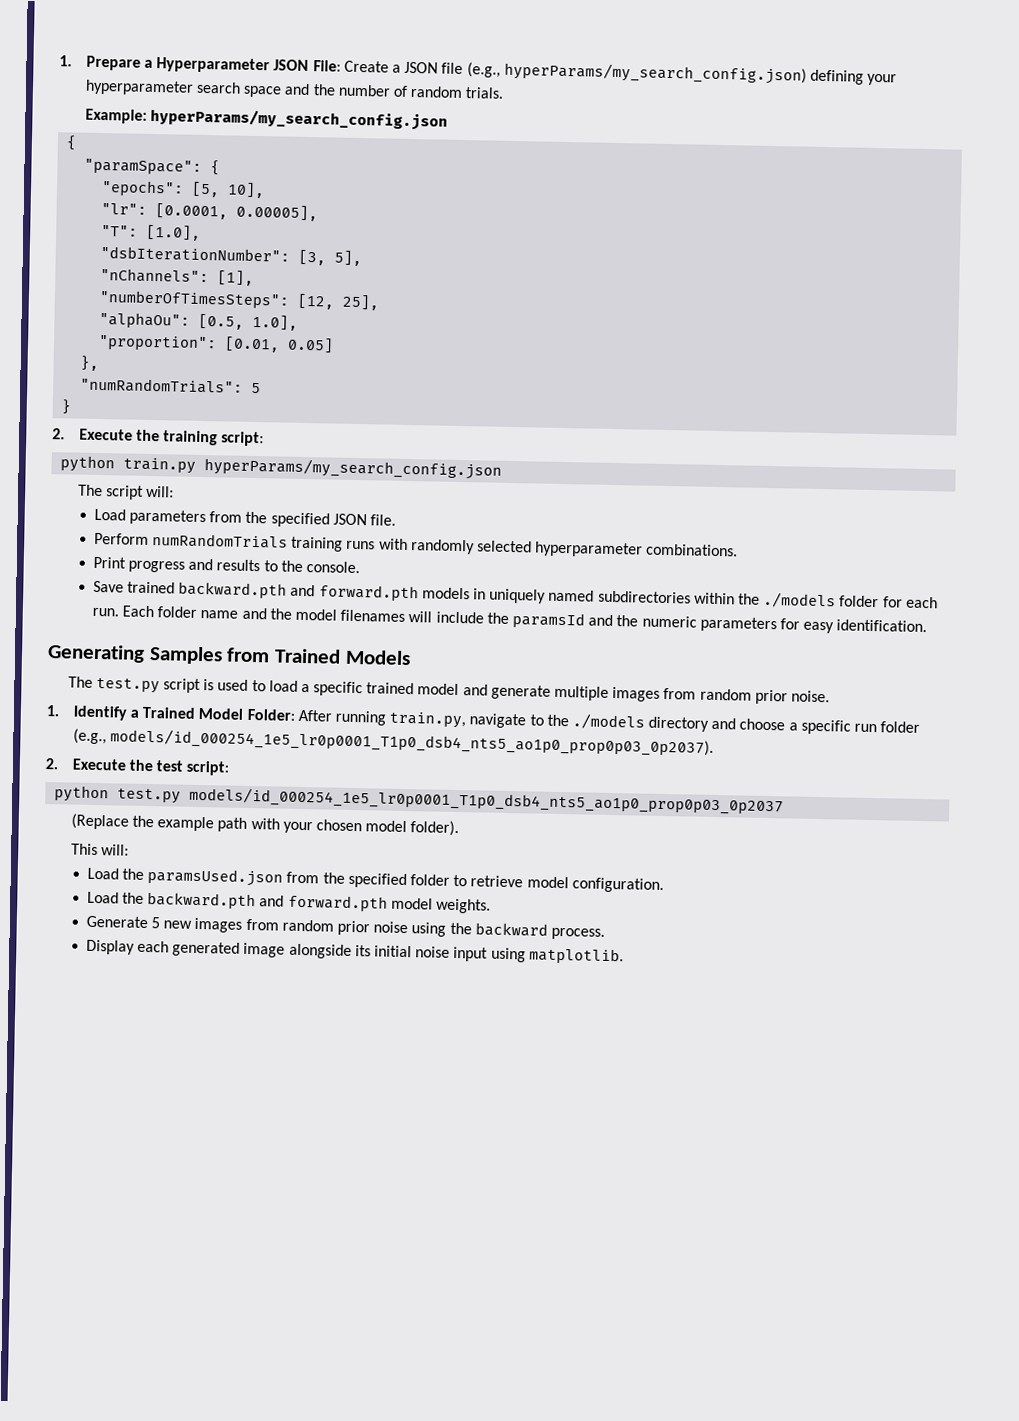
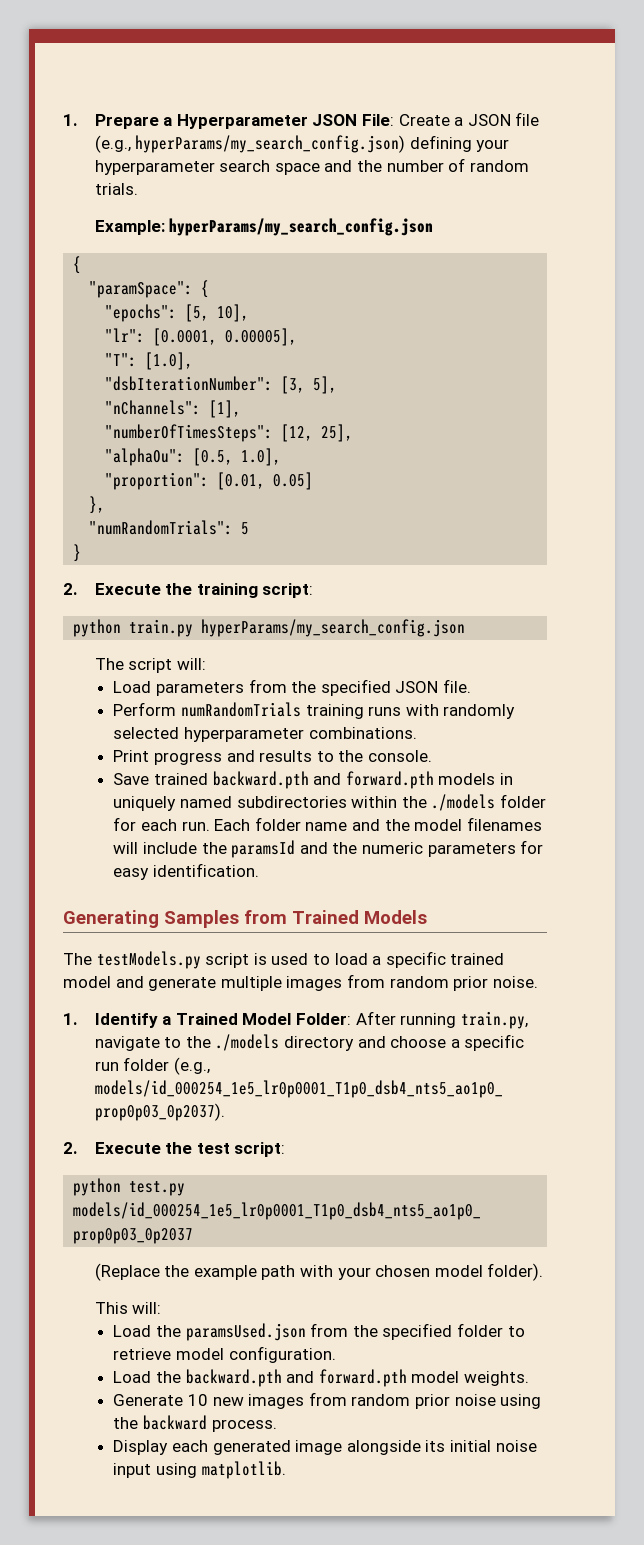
- The test.py script is used to load a specific trained model and generate multiple images from random prior noise.
+ The testModels.py script is used to load a specific trained model and generate multiple images from random prior noise.
- Generate 5 new images from random prior noise using the backward process.
+ Generate 10 new images from random prior noise using the backward process.

